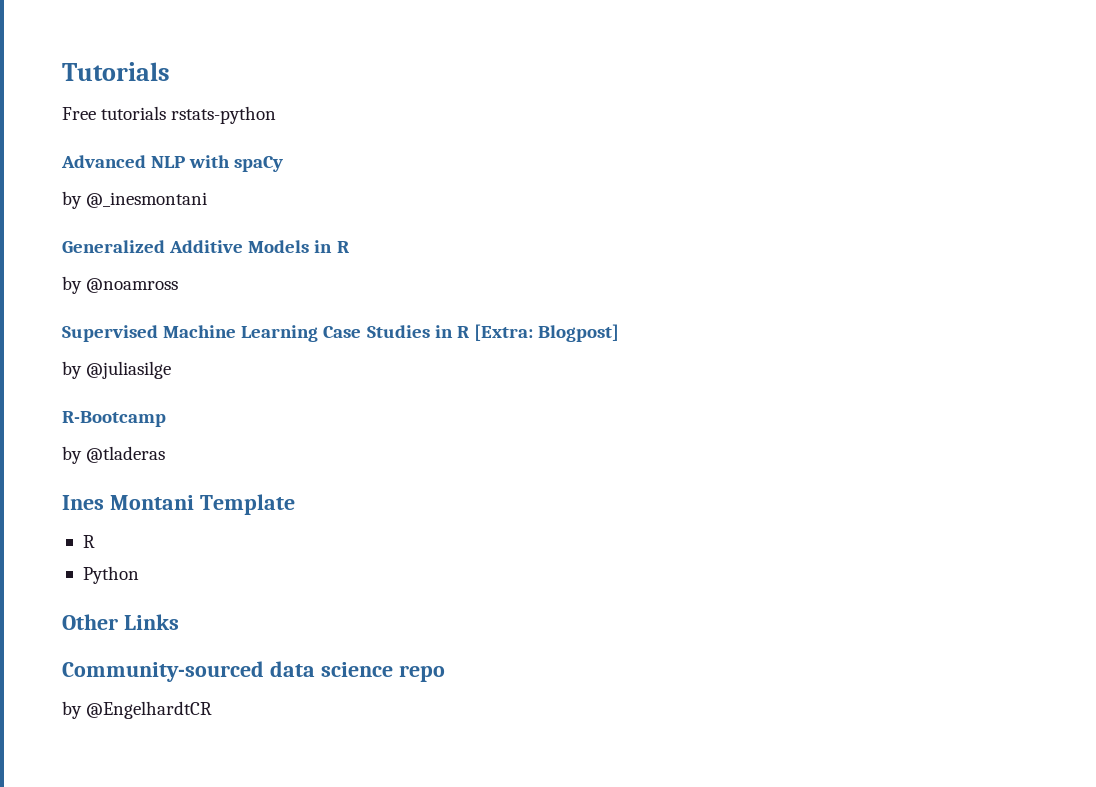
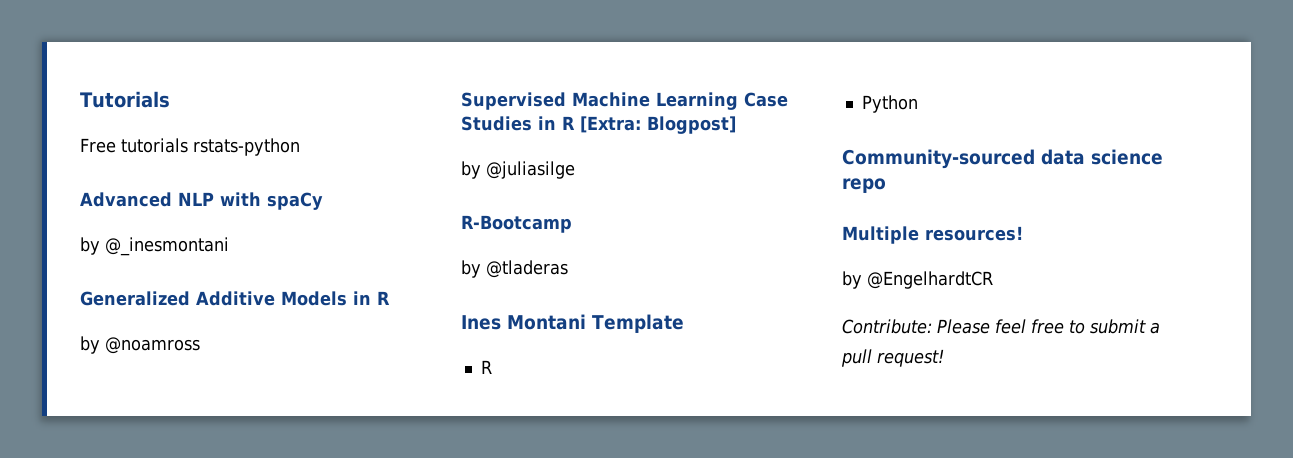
- Other Links
+ Multiple resources!
+ Contribute: Please feel free to submit a pull request!

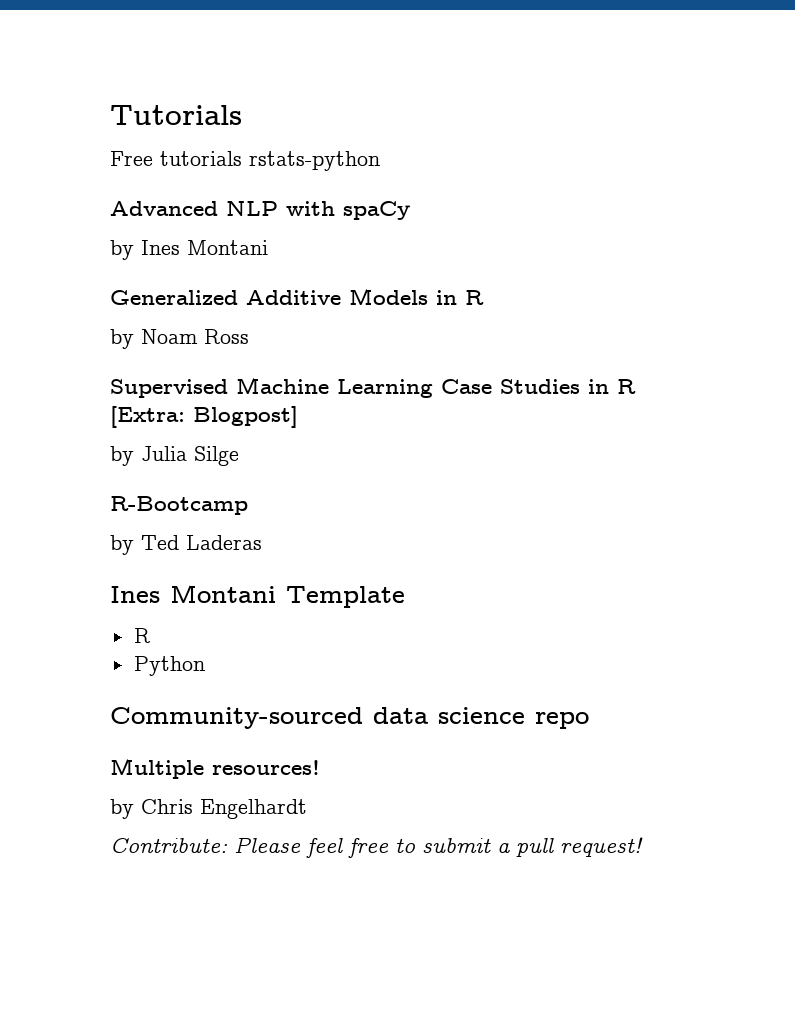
- by @_inesmontani
+ by Ines Montani
- by @noamross
+ by Noam Ross
- by @juliasilge
+ by Julia Silge
- by @tladeras
+ by Ted Laderas
- by @EngelhardtCR
+ by Chris Engelhardt

